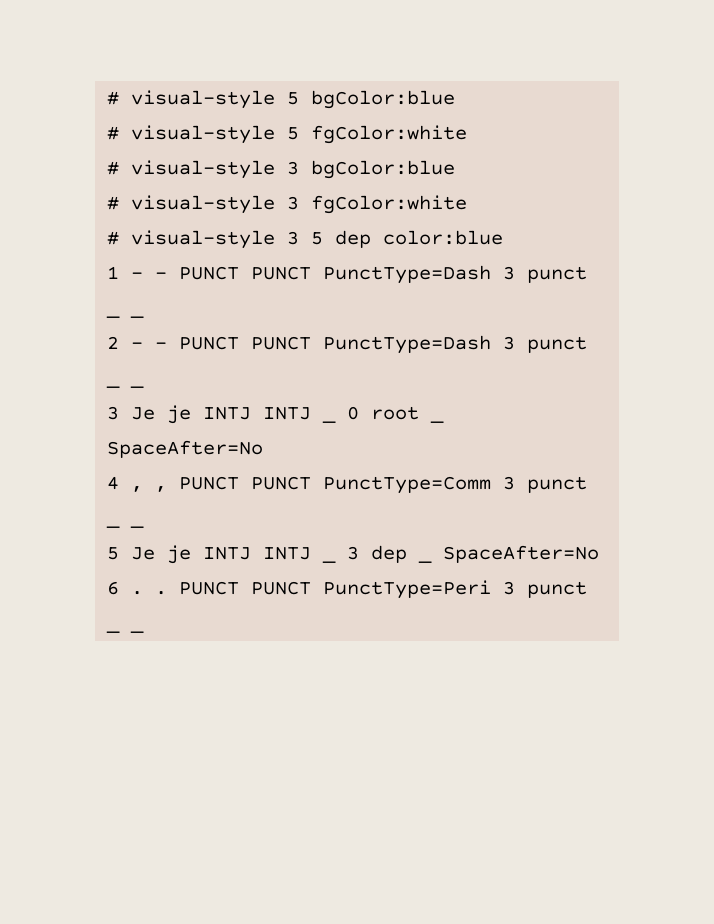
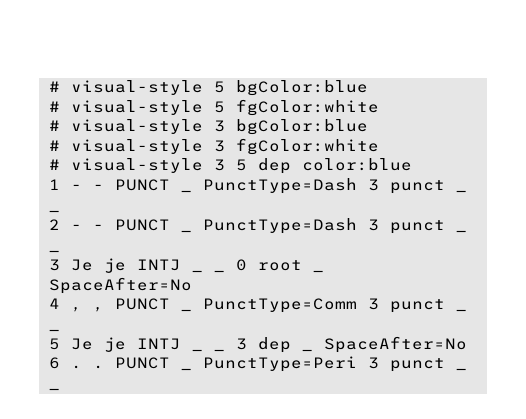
- 1 - - PUNCT PUNCT PunctType=Dash 3 punct _ _
+ 1 - - PUNCT _ PunctType=Dash 3 punct _ _
- 2 - - PUNCT PUNCT PunctType=Dash 3 punct _ _
+ 2 - - PUNCT _ PunctType=Dash 3 punct _ _
- 3 Je je INTJ INTJ _ 0 root _ SpaceAfter=No
+ 3 Je je INTJ _ _ 0 root _ SpaceAfter=No
- 4 , , PUNCT PUNCT PunctType=Comm 3 punct _ _
+ 4 , , PUNCT _ PunctType=Comm 3 punct _ _
- 5 Je je INTJ INTJ _ 3 dep _ SpaceAfter=No
+ 5 Je je INTJ _ _ 3 dep _ SpaceAfter=No
- PUNCT PUNCT PunctType=Peri 3 punct _ _
+ PUNCT _ PunctType=Peri 3 punct _ _

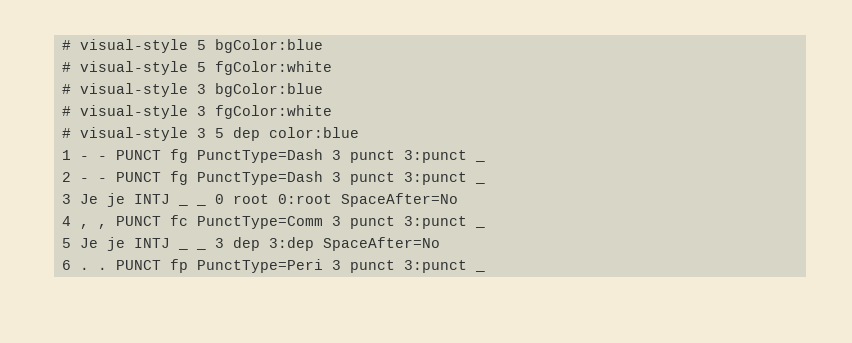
- 1 - - PUNCT _ PunctType=Dash 3 punct _ _
+ 1 - - PUNCT fg PunctType=Dash 3 punct 3:punct _
- 2 - - PUNCT _ PunctType=Dash 3 punct _ _
+ 2 - - PUNCT fg PunctType=Dash 3 punct 3:punct _
- 3 Je je INTJ _ _ 0 root _ SpaceAfter=No
+ 3 Je je INTJ _ _ 0 root 0:root SpaceAfter=No
- 4 , , PUNCT _ PunctType=Comm 3 punct _ _
+ 4 , , PUNCT fc PunctType=Comm 3 punct 3:punct _
- 5 Je je INTJ _ _ 3 dep _ SpaceAfter=No
+ 5 Je je INTJ _ _ 3 dep 3:dep SpaceAfter=No
- PUNCT _ PunctType=Peri 3 punct _ _
+ PUNCT fp PunctType=Peri 3 punct 3:punct _

